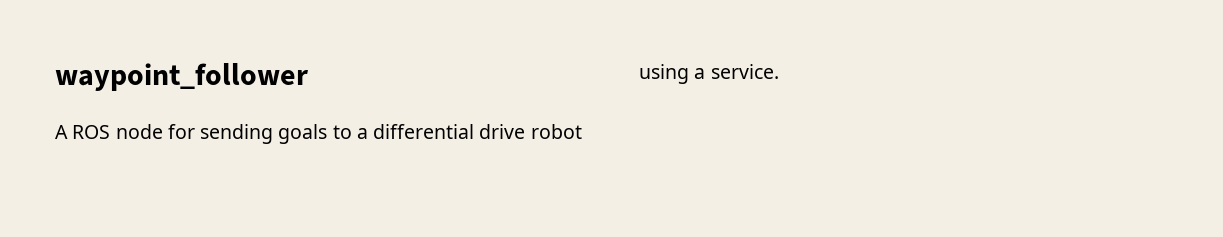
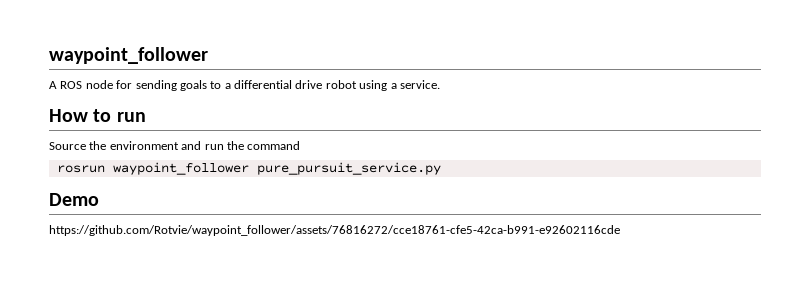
+ How to run
+ Source the environment and run the command
+ rosrun waypoint_follower pure_pursuit_service.py
+ Demo
+ https://github.com/Rotvie/waypoint_follower/assets/76816272/cce18761-cfe5-42ca-b991-e92602116cde

